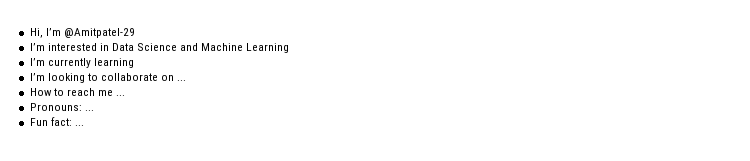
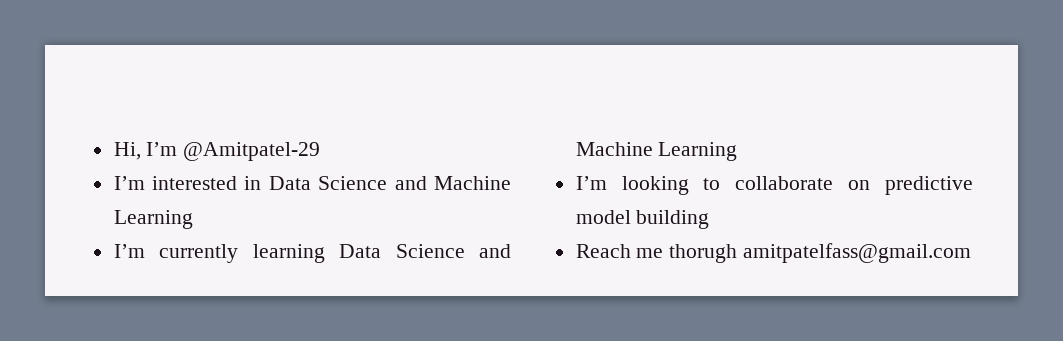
- I’m currently learning
+ I’m currently learning Data Science and Machine Learning
- I’m looking to collaborate on ...
- How to reach me ...
- Pronouns: ...
- Fun fact: ...
+ I’m looking to collaborate on predictive model building
+ Reach me thorugh amitpatelfass@gmail.com

